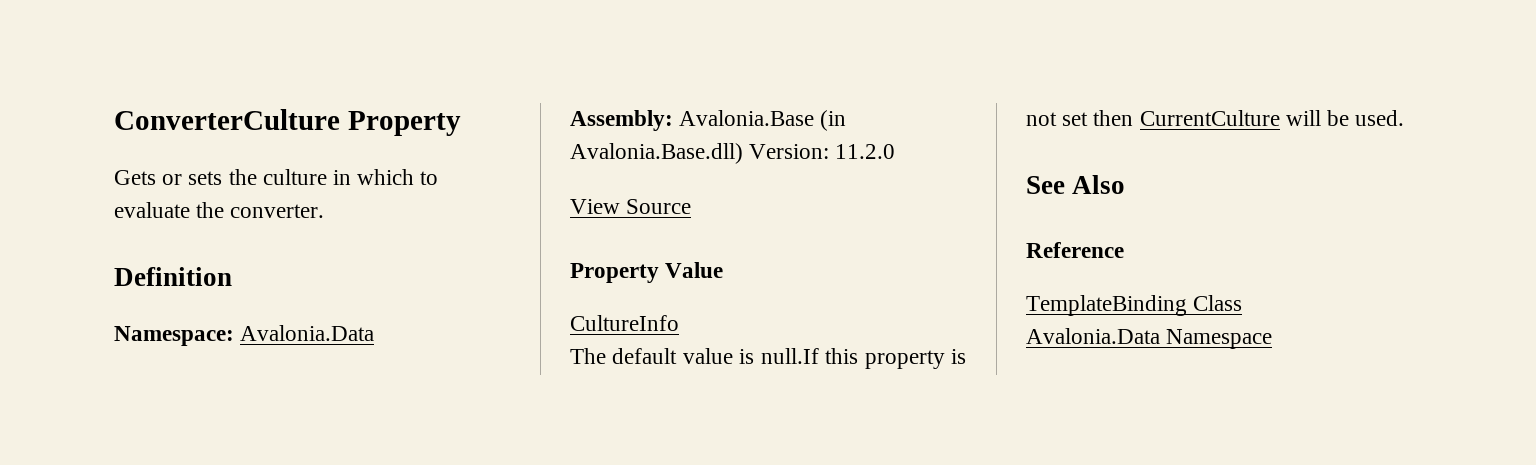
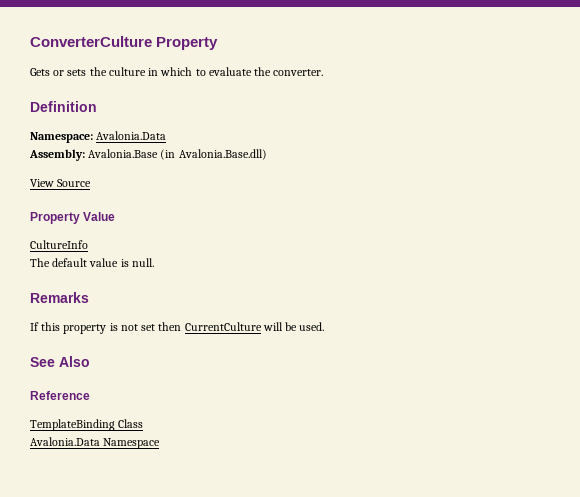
- Assembly: Avalonia.Base (in Avalonia.Base.dll) Version: 11.2.0
+ Assembly: Avalonia.Base (in Avalonia.Base.dll)
- The default value is null.If this property is not set then CurrentCulture will be used.
+ The default value is null.
+ Remarks
+ If this property is not set then CurrentCulture will be used.

